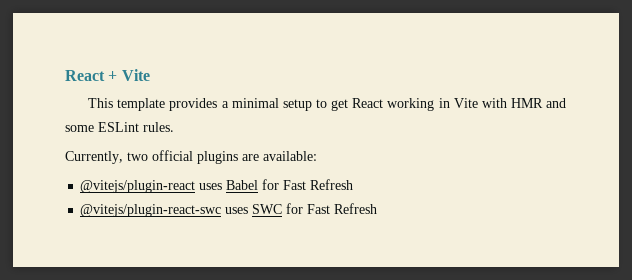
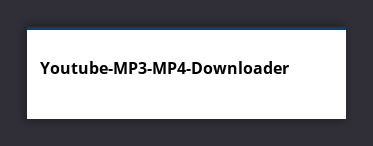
- React + Vite
- This template provides a minimal setup to get React working in Vite with HMR and some ESLint rules.
- Currently, two official plugins are available:
- @vitejs/plugin-react uses Babel for Fast Refresh
- @vitejs/plugin-react-swc uses SWC for Fast Refresh
+ Youtube-MP3-MP4-Downloader

